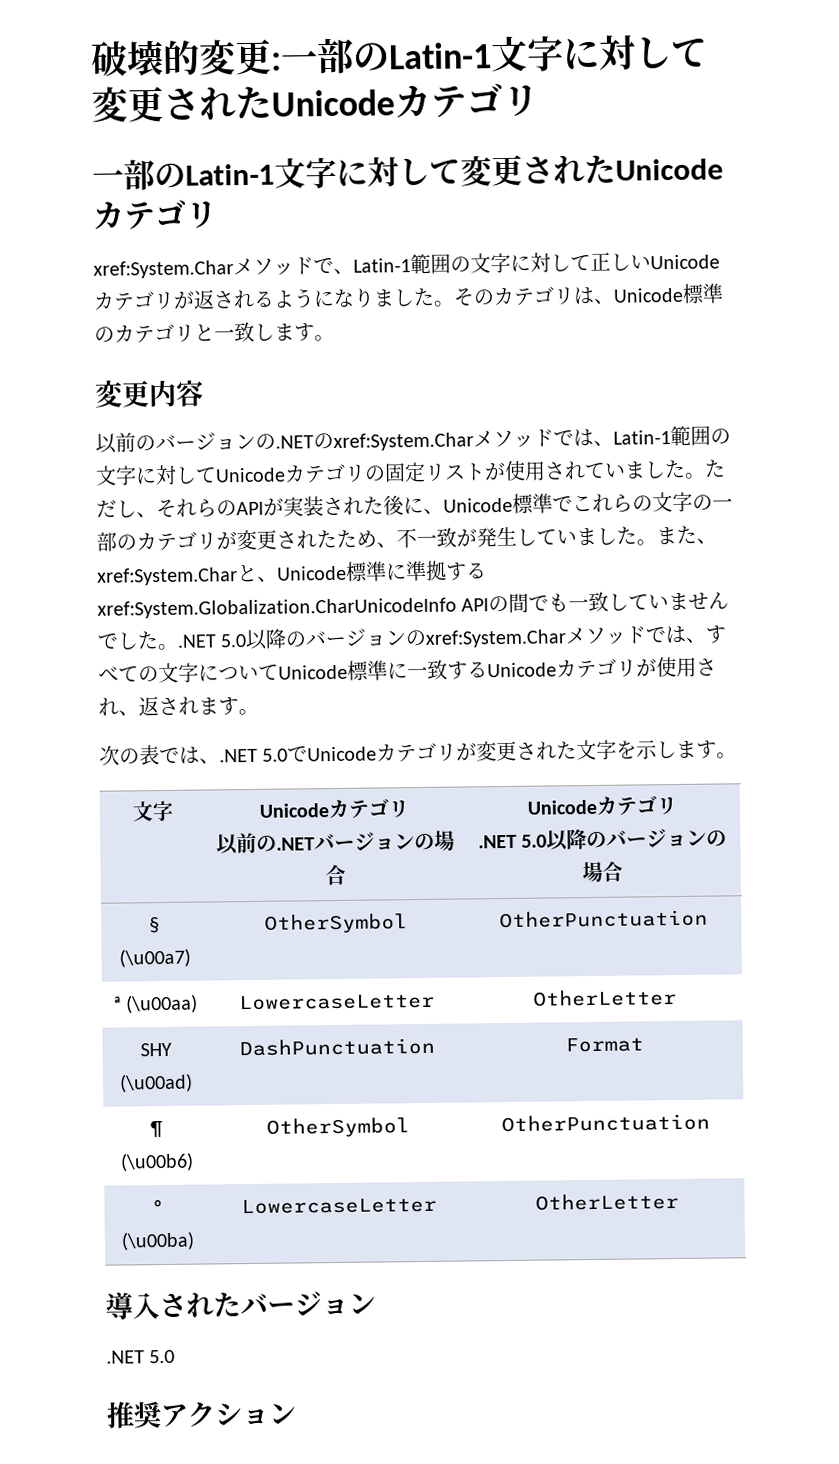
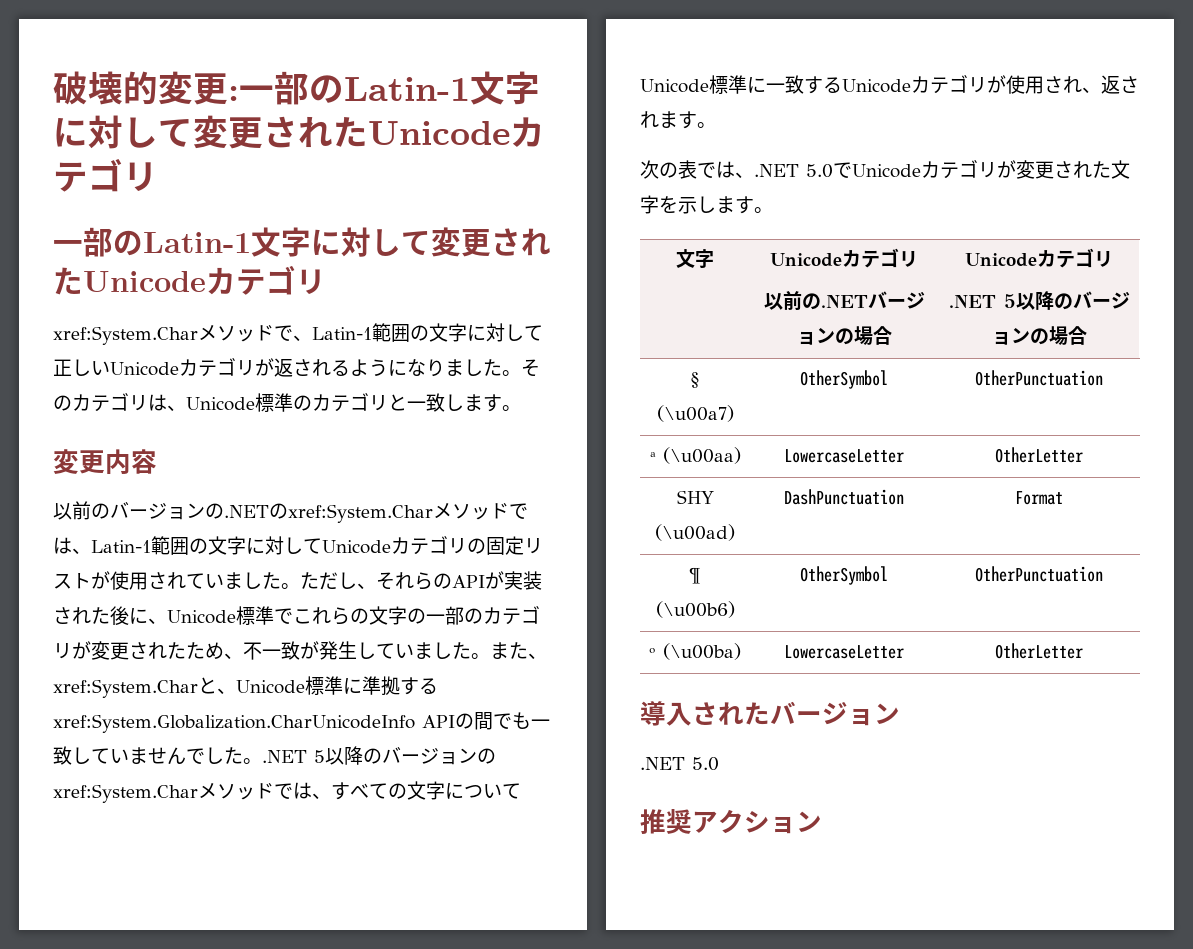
- また、xref:System.Charと、Unicode標準に準拠するxref:System.Globalization.CharUnicodeInfo APIの間でも一致していませんでした。.NET 5.0以降のバージョンのxref:System.Charメソッドでは、すべての文字についてUnicode標準に一致するUnicodeカテゴリが使用され、返されます。
+ また、xref:System.Charと、Unicode標準に準拠するxref:System.Globalization.CharUnicodeInfo APIの間でも一致していませんでした。.NET 5以降のバージョンのxref:System.Charメソッドでは、すべての文字についてUnicode標準に一致するUnicodeカテゴリが使用され、返されます。
  文字 | Unicodeカテゴリ
  以前の.NETバージョンの場合 | Unicodeカテゴリ
- .NET 5.0以降のバージョンの場合
+ .NET 5以降のバージョンの場合

